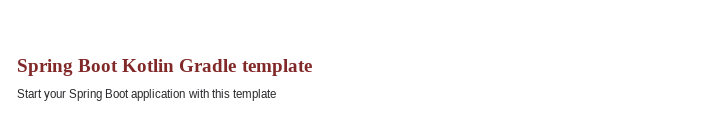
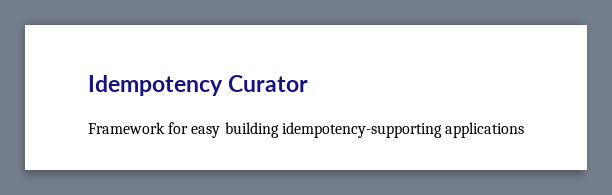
- Spring Boot Kotlin Gradle template
- Start your Spring Boot application with this template
+ Idempotency Curator
+ Framework for easy building idempotency-supporting applications

